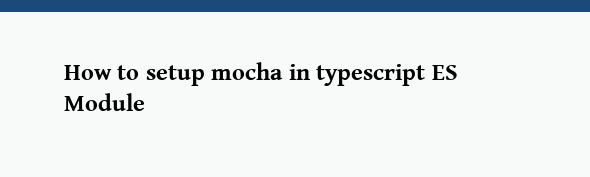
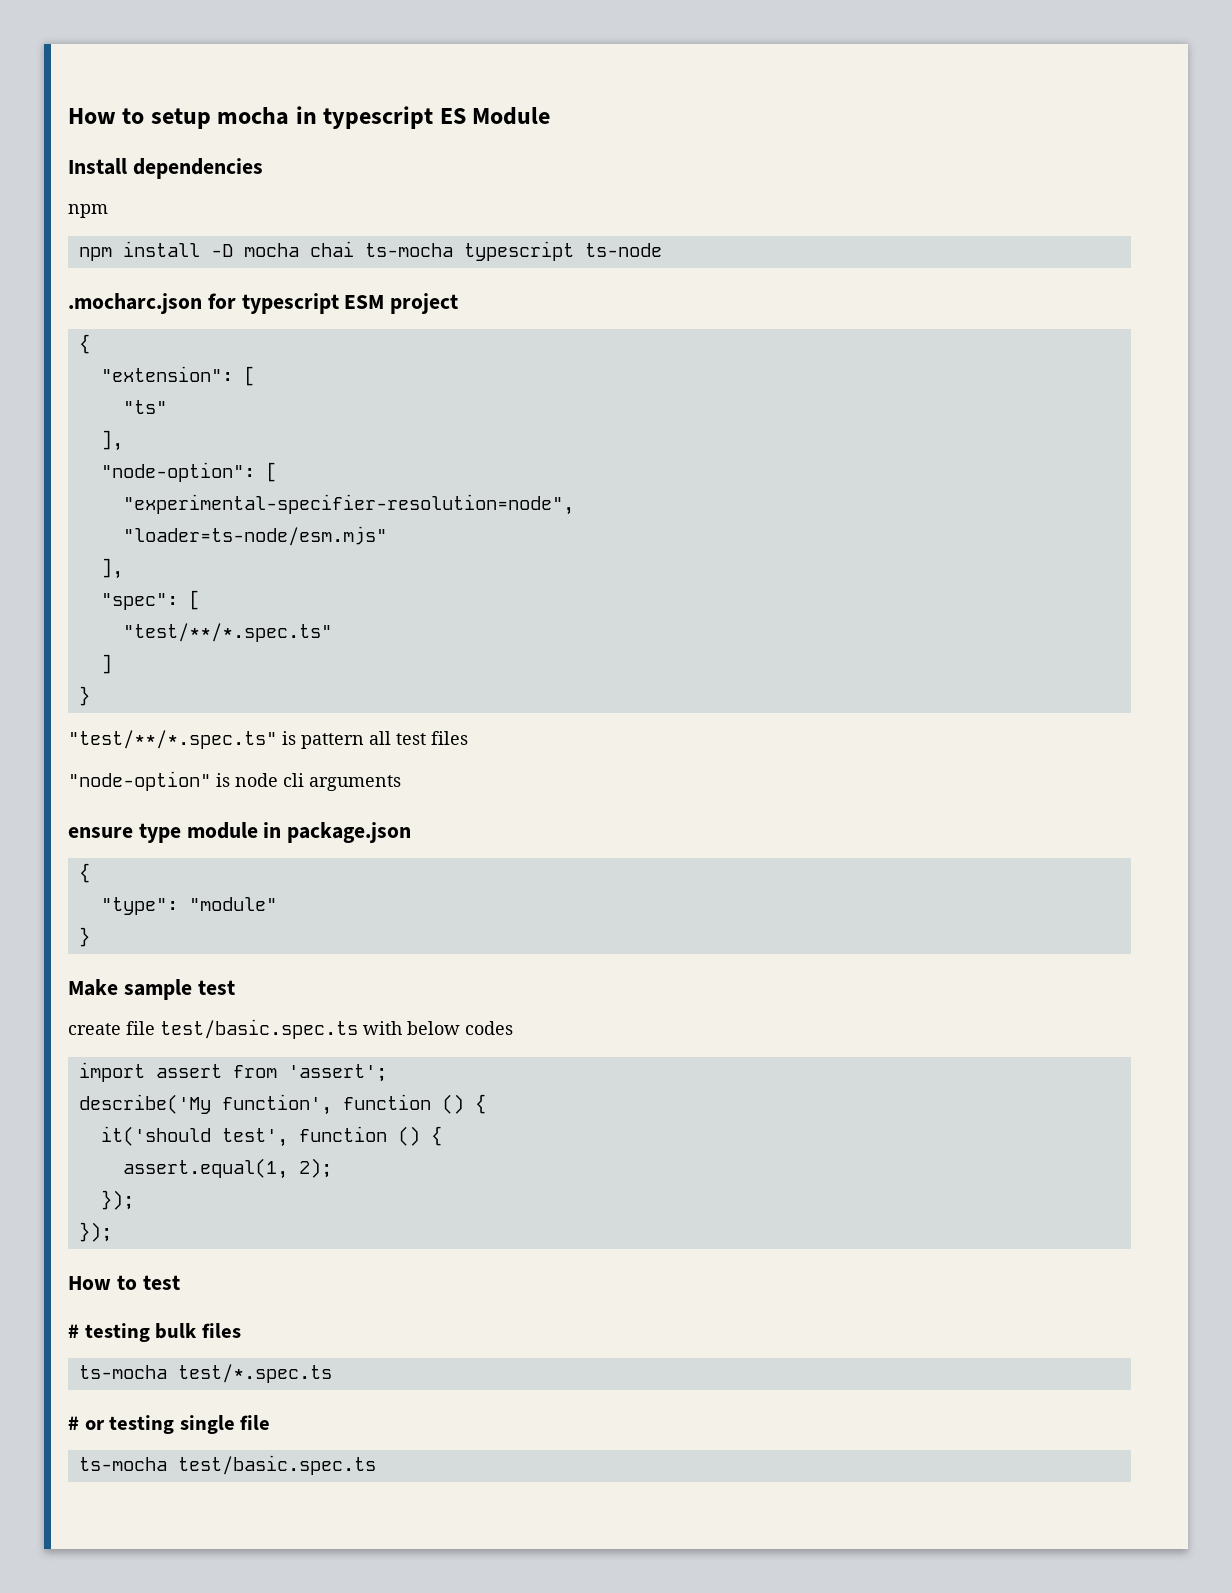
+ Install dependencies
+ npm
+ npm install -D mocha chai ts-mocha typescript ts-node
+ .mocharc.json for typescript ESM project
+ {
+ "extension": [
+ "ts"
+ ],
+ "node-option": [
+ "experimental-specifier-resolution=node",
+ "loader=ts-node/esm.mjs"
+ ],
+ "spec": [
+ "test/**/*.spec.ts"
+ ]
+ }
+ "test/**/*.spec.ts" is pattern all test files
+ "node-option" is node cli arguments
+ ensure type module in package.json
+ {
+ "type": "module"
+ }
+ Make sample test
+ create file test/basic.spec.ts with below codes
+ import assert from 'assert';
+ describe('My function', function () {
+ it('should test', function () {
+ assert.equal(1, 2);
+ });
+ });
+ How to test
+ # testing bulk files
+ ts-mocha test/*.spec.ts
+ # or testing single file
+ ts-mocha test/basic.spec.ts

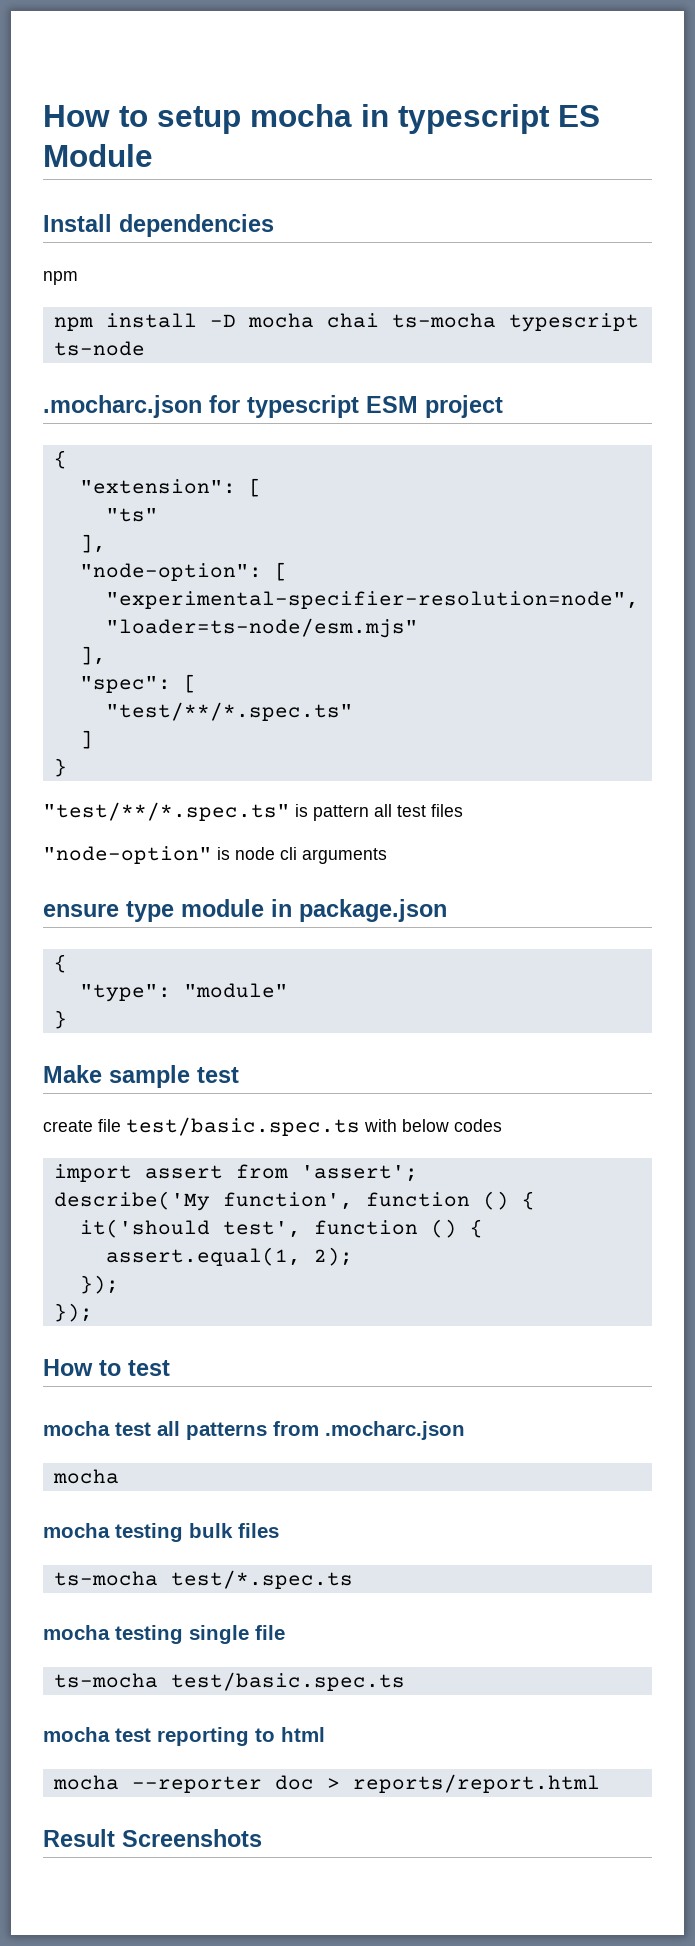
- # testing bulk files
+ mocha test all patterns from .mocharc.json
+ mocha
+ mocha testing bulk files
- # or testing single file
+ mocha testing single file
+ mocha test reporting to html
+ mocha --reporter doc > reports/report.html
+ Result Screenshots

